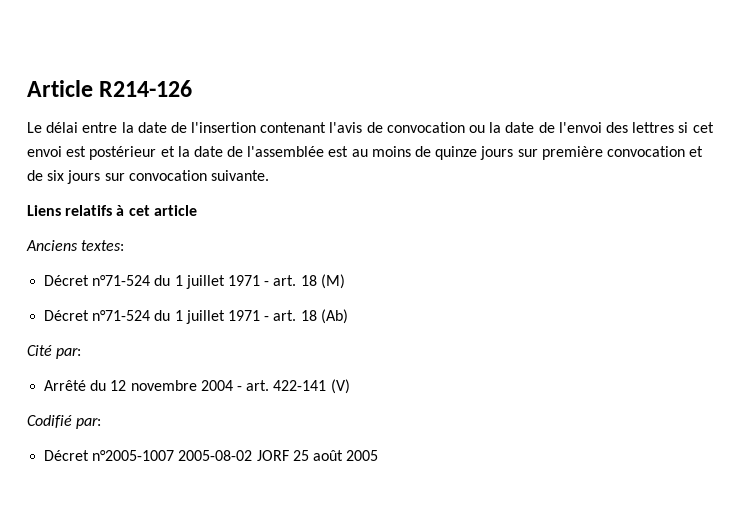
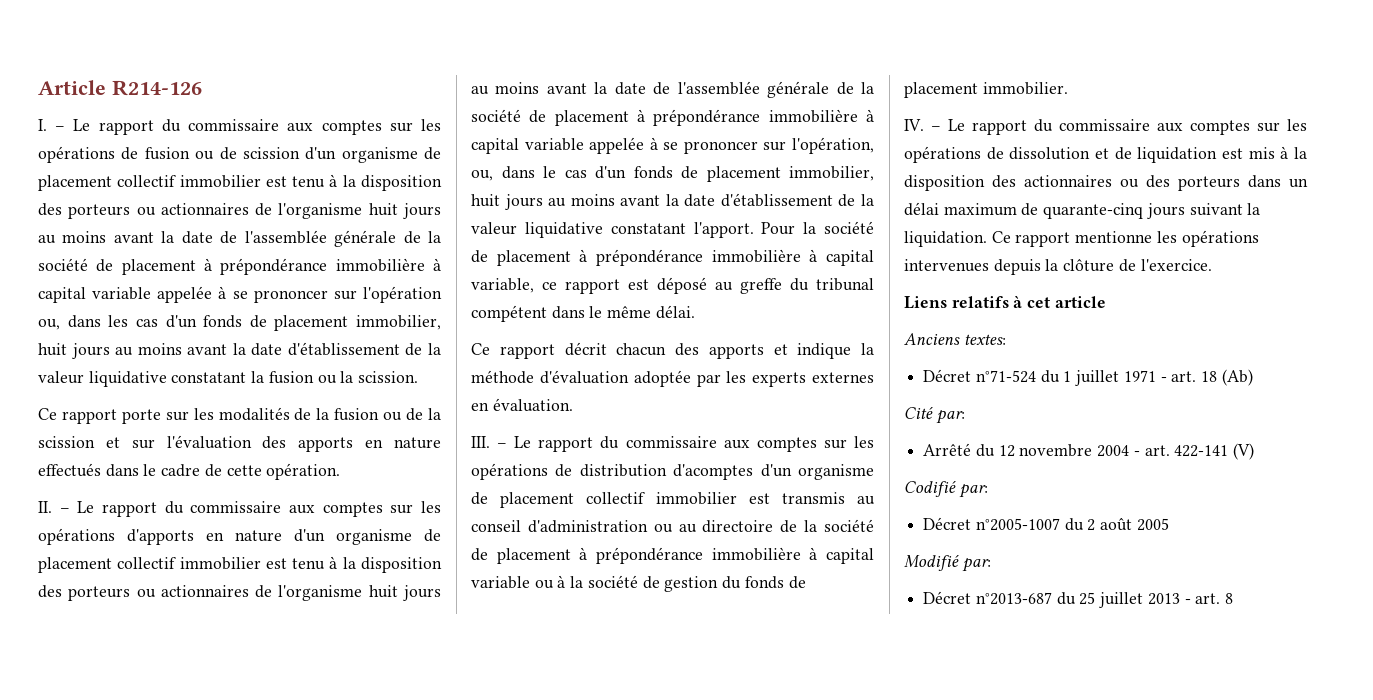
- Le délai entre la date de l'insertion contenant l'avis de convocation ou la date de l'envoi des lettres si cet envoi est postérieur et la date de l'assemblée est au moins de quinze jours sur première convocation et de six jours sur convocation suivante.
+ I. – Le rapport du commissaire aux comptes sur les opérations de fusion ou de scission d'un organisme de placement collectif immobilier est tenu à la disposition des porteurs ou actionnaires de l'organisme huit jours au moins avant la date de l'assemblée générale de la société de placement à prépondérance immobilière à capital variable appelée à se prononcer sur l'opération ou, dans les cas d'un fonds de placement immobilier, huit jours au moins avant la date d'établissement de la valeur liquidative constatant la fusion ou la scission.
+ Ce rapport porte sur les modalités de la fusion ou de la scission et sur l'évaluation des apports en nature effectués dans le cadre de cette opération.
+ II. – Le rapport du commissaire aux comptes sur les opérations d'apports en nature d'un organisme de placement collectif immobilier est tenu à la disposition des porteurs ou actionnaires de l'organisme huit jours au moins avant la date de l'assemblée générale de la société de placement à prépondérance immobilière à capital variable appelée à se prononcer sur l'opération, ou, dans le cas d'un fonds de placement immobilier, huit jours au moins avant la date d'établissement de la valeur liquidative constatant l'apport. Pour la société de placement à prépondérance immobilière à capital variable, ce rapport est déposé au greffe du tribunal compétent dans le même délai.
+ Ce rapport décrit chacun des apports et indique la méthode d'évaluation adoptée par les experts externes en évaluation.
+ III. – Le rapport du commissaire aux comptes sur les opérations de distribution d'acomptes d'un organisme de placement collectif immobilier est transmis au conseil d'administration ou au directoire de la société de placement à prépondérance immobilière à capital variable ou à la société de gestion du fonds de placement immobilier.
+ IV. – Le rapport du commissaire aux comptes sur les opérations de dissolution et de liquidation est mis à la disposition des actionnaires ou des porteurs dans un délai maximum de quarante-cinq jours suivant la liquidation. Ce rapport mentionne les opérations intervenues depuis la clôture de l'exercice.
- Décret n°71-524 du 1 juillet 1971 - art. 18 (M)
- Décret n°2005-1007 2005-08-02 JORF 25 août 2005
+ Décret n°2005-1007 du 2 août 2005
+ Modifié par:
+ Décret n°2013-687 du 25 juillet 2013 - art. 8

